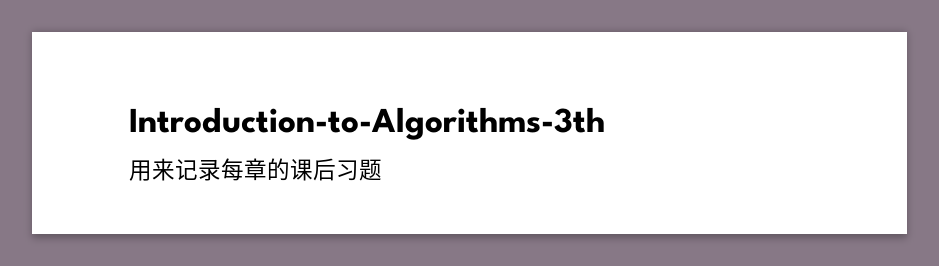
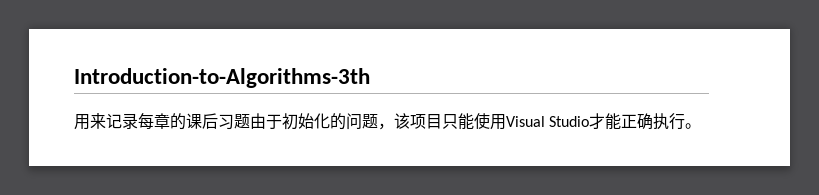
- 用来记录每章的课后习题
+ 用来记录每章的课后习题由于初始化的问题，该项目只能使用Visual Studio才能正确执行。

